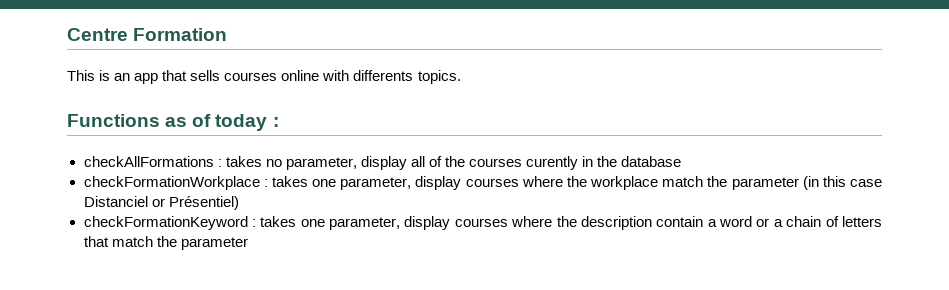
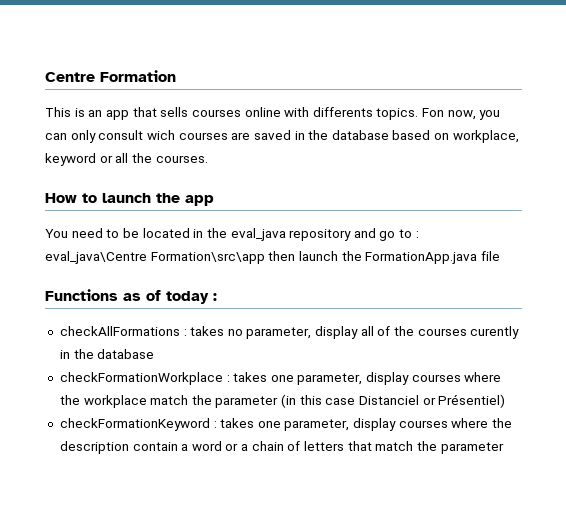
+ Fon now, you can only consult wich courses are saved in the database based on workplace, keyword or all the courses.
+ How to launch the app
+ You need to be located in the eval_java repository and go to : eval_java\Centre Formation\src\app then launch the FormationApp.java file

